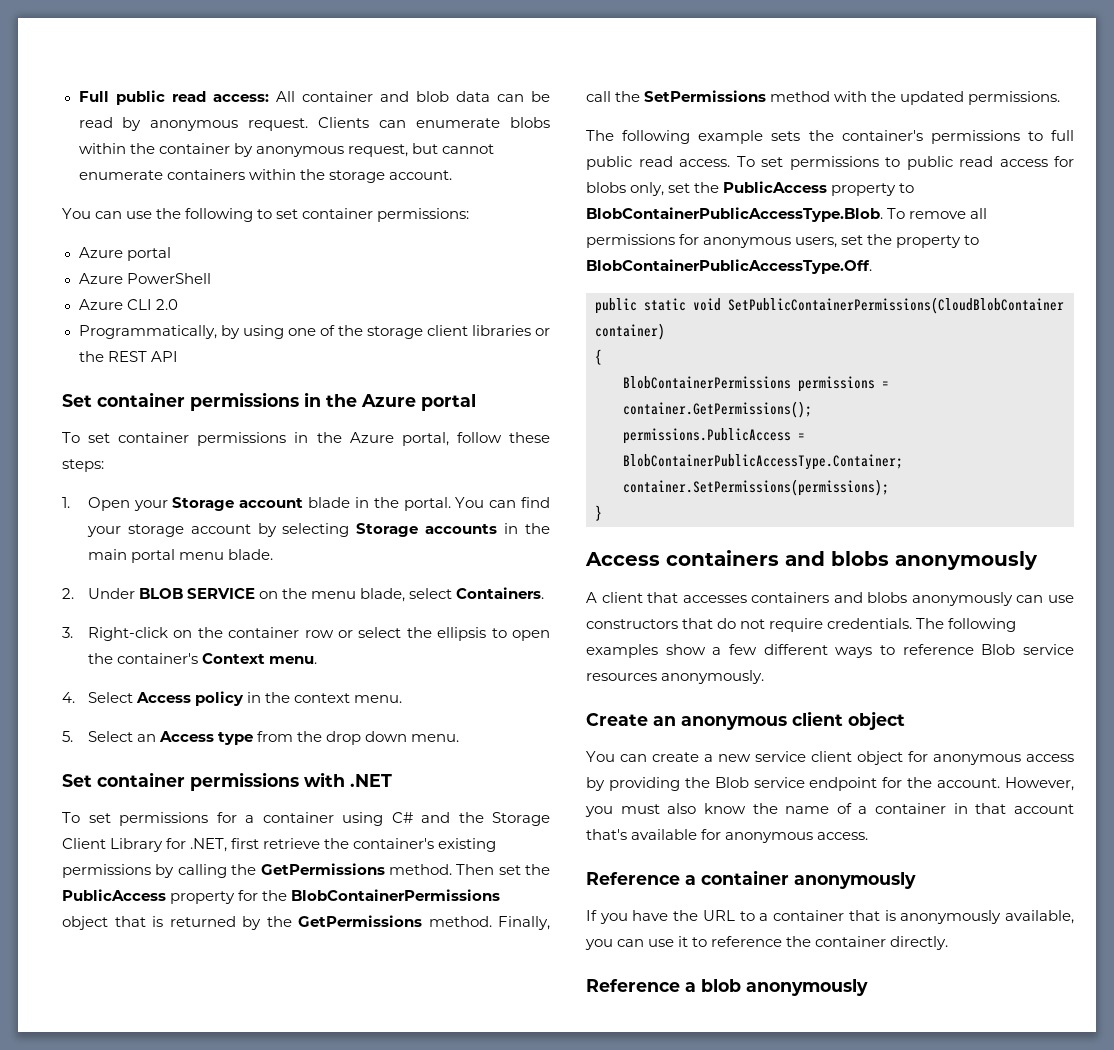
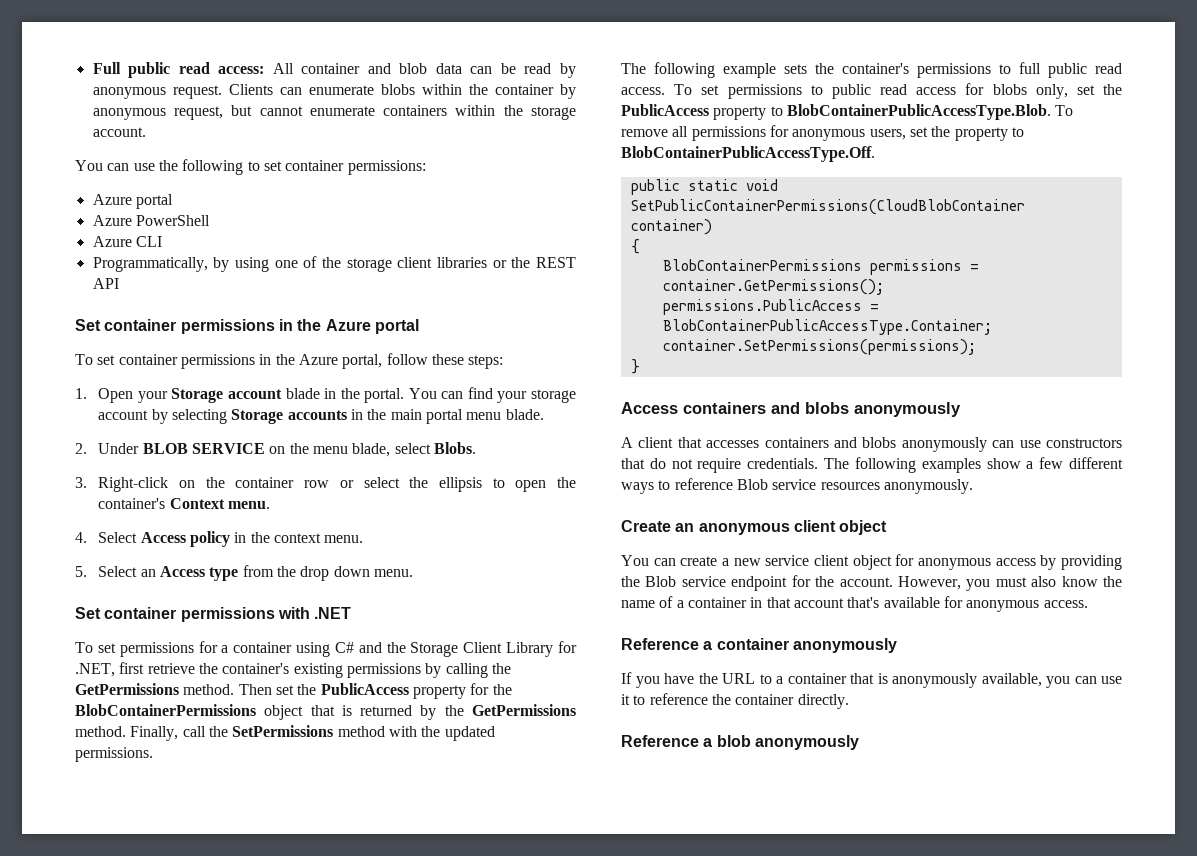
- Azure CLI 2.0
+ Azure CLI
- 2. Under BLOB SERVICE on the menu blade, select Containers.
+ 2. Under BLOB SERVICE on the menu blade, select Blobs.

